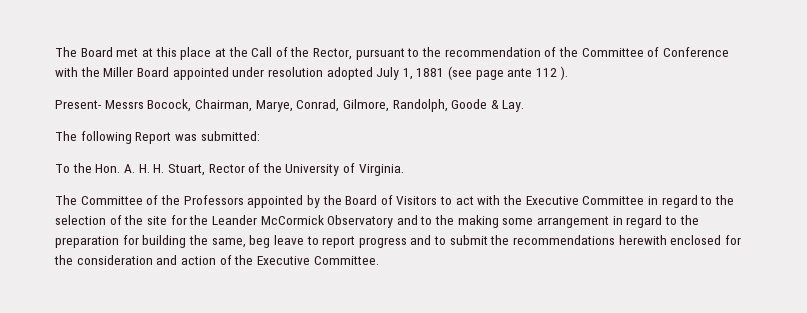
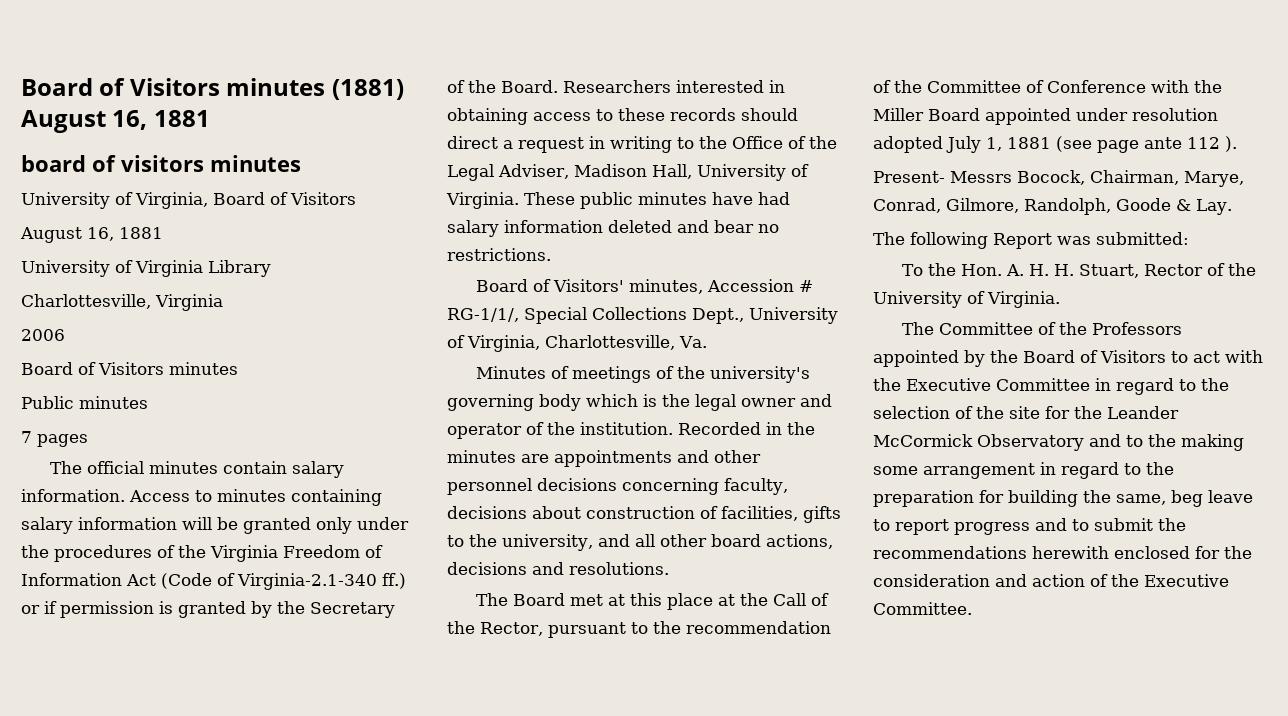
+ Board of Visitors minutes (1881) August 16, 1881
+ board of visitors minutes
+ University of Virginia, Board of Visitors
+ August 16, 1881
+ University of Virginia Library
+ Charlottesville, Virginia
+ 2006
+ Board of Visitors minutes
+ Public minutes
+ 7 pages
+ The official minutes contain salary information. Access to minutes containing salary information will be granted only under the procedures of the Virginia Freedom of Information Act (Code of Virginia-2.1-340 ff.) or if permission is granted by the Secretary of the Board. Researchers interested in obtaining access to these records should direct a request in writing to the Office of the Legal Adviser, Madison Hall, University of Virginia. These public minutes have had salary information deleted and bear no restrictions.
+ Board of Visitors' minutes, Accession # RG-1/1/, Special Collections Dept., University of Virginia, Charlottesville, Va.
+ Minutes of meetings of the university's governing body which is the legal owner and operator of the institution. Recorded in the minutes are appointments and other personnel decisions concerning faculty, decisions about construction of facilities, gifts to the university, and all other board actions, decisions and resolutions.

